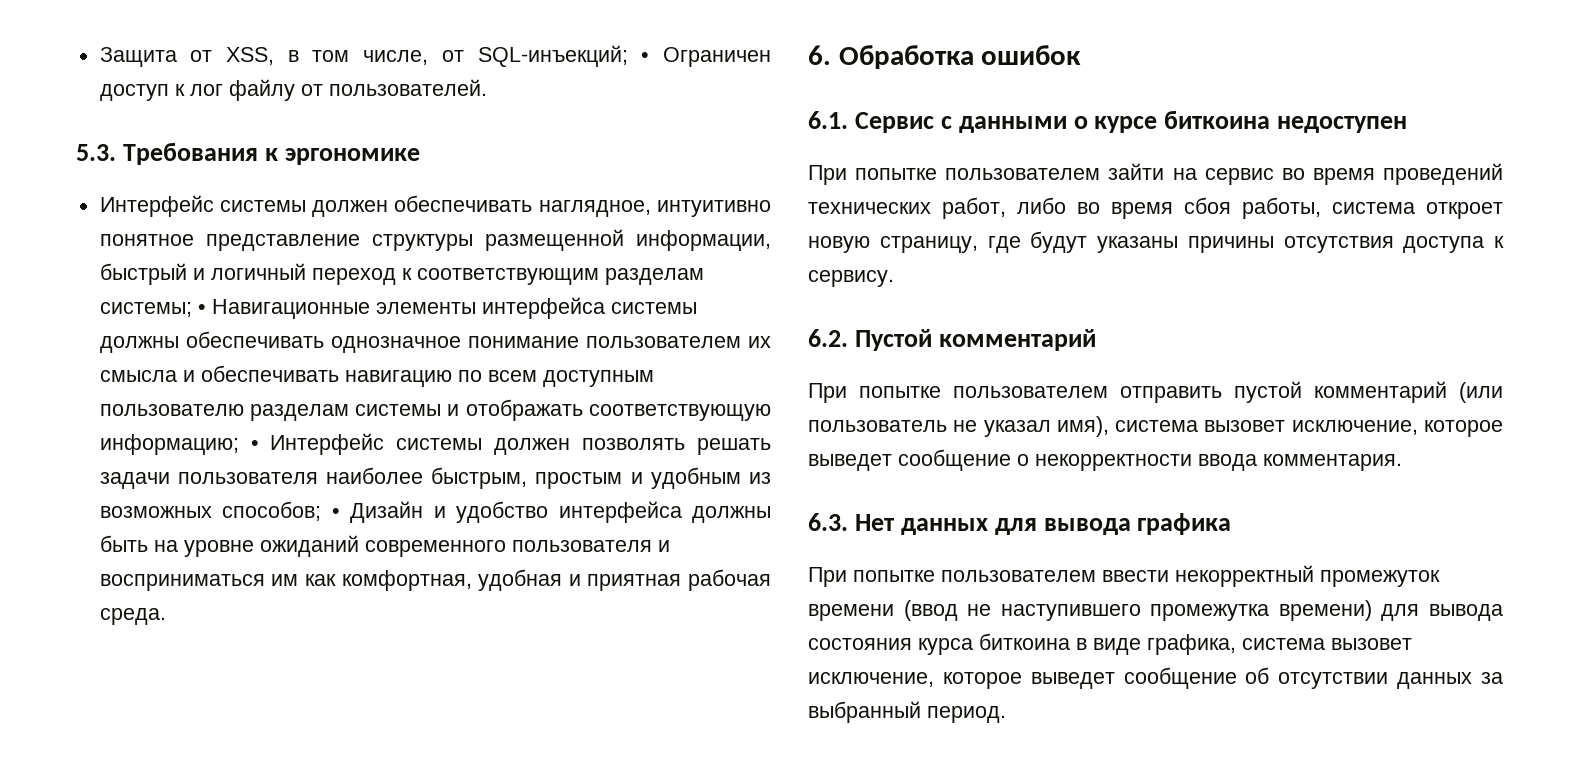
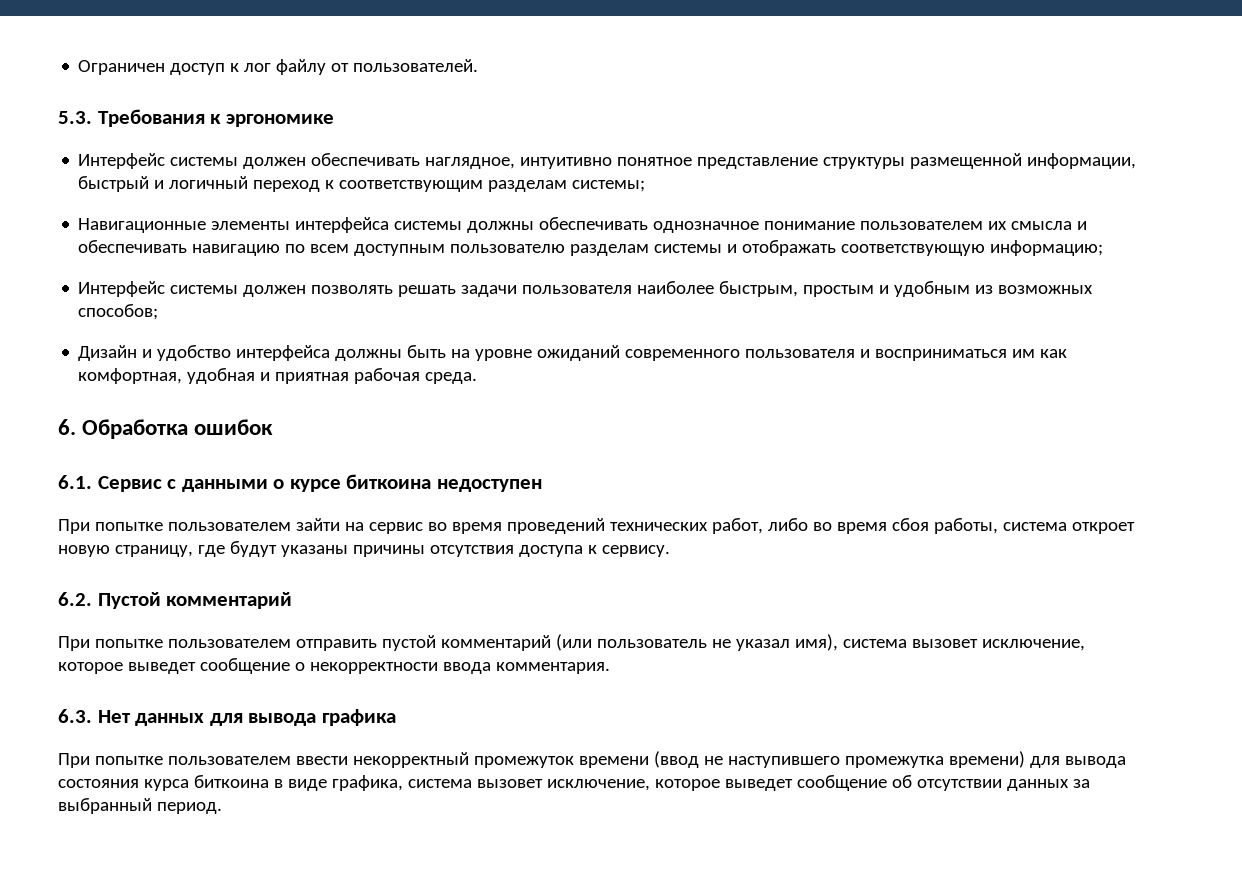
- Защита от XSS, в том числе, от SQL-инъекций; • Ограничен доступ к лог файлу от пользователей.
+ Ограничен доступ к лог файлу от пользователей.
- Интерфейс системы должен обеспечивать наглядное, интуитивно понятное представление структуры размещенной информации, быстрый и логичный переход к соответствующим разделам системы; • Навигационные элементы интерфейса системы должны обеспечивать однозначное понимание пользователем их смысла и обеспечивать навигацию по всем доступным пользователю разделам системы и отображать соответствующую информацию; • Интерфейс системы должен позволять решать задачи пользователя наиболее быстрым, простым и удобным из возможных способов; • Дизайн и удобство интерфейса должны быть на уровне ожиданий современного пользователя и восприниматься им как комфортная, удобная и приятная рабочая среда.
+ Интерфейс системы должен обеспечивать наглядное, интуитивно понятное представление структуры размещенной информации, быстрый и логичный переход к соответствующим разделам системы;
+ Навигационные элементы интерфейса системы должны обеспечивать однозначное понимание пользователем их смысла и обеспечивать навигацию по всем доступным пользователю разделам системы и отображать соответствующую информацию;
+ Интерфейс системы должен позволять решать задачи пользователя наиболее быстрым, простым и удобным из возможных способов;
+ Дизайн и удобство интерфейса должны быть на уровне ожиданий современного пользователя и восприниматься им как комфортная, удобная и приятная рабочая среда.

